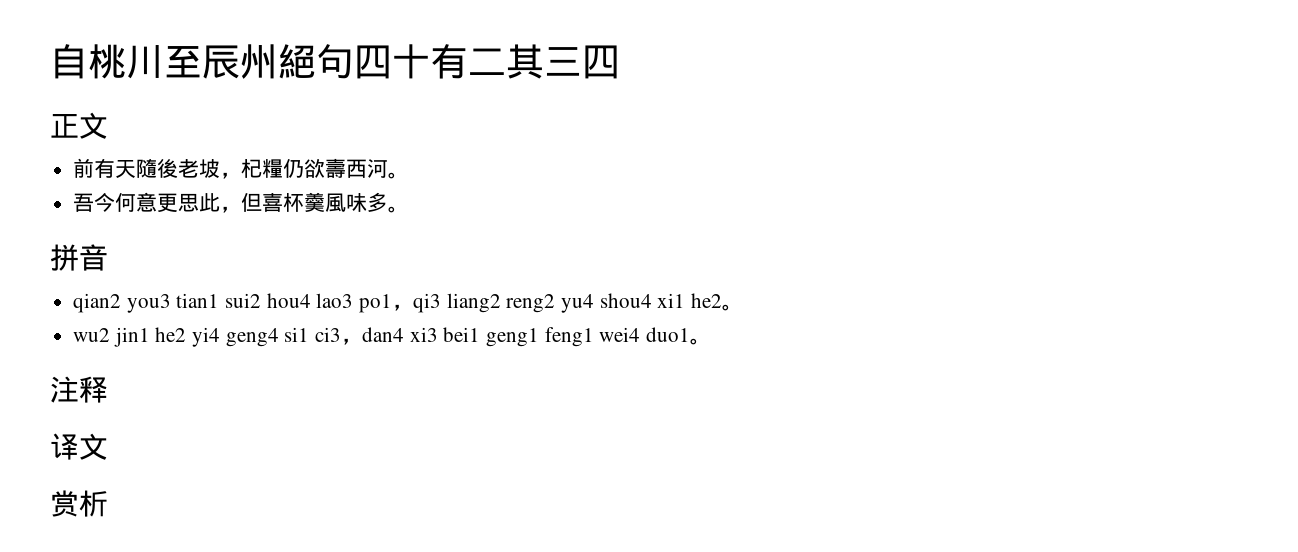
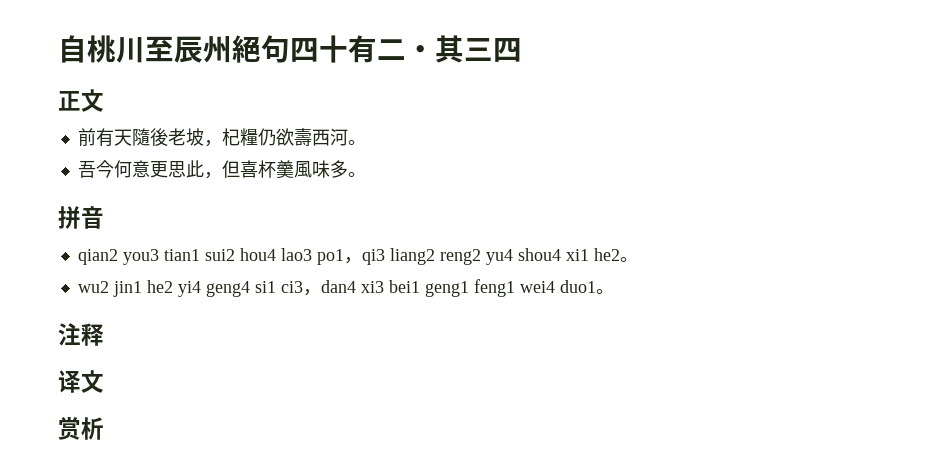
- 自桃川至辰州絕句四十有二其三四
+ 自桃川至辰州絕句四十有二・其三四

